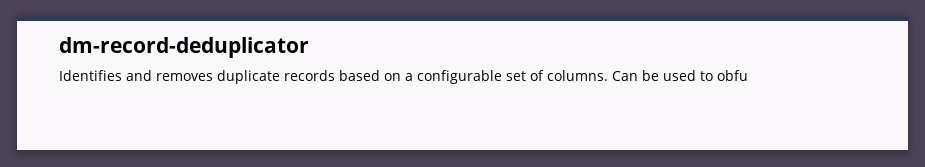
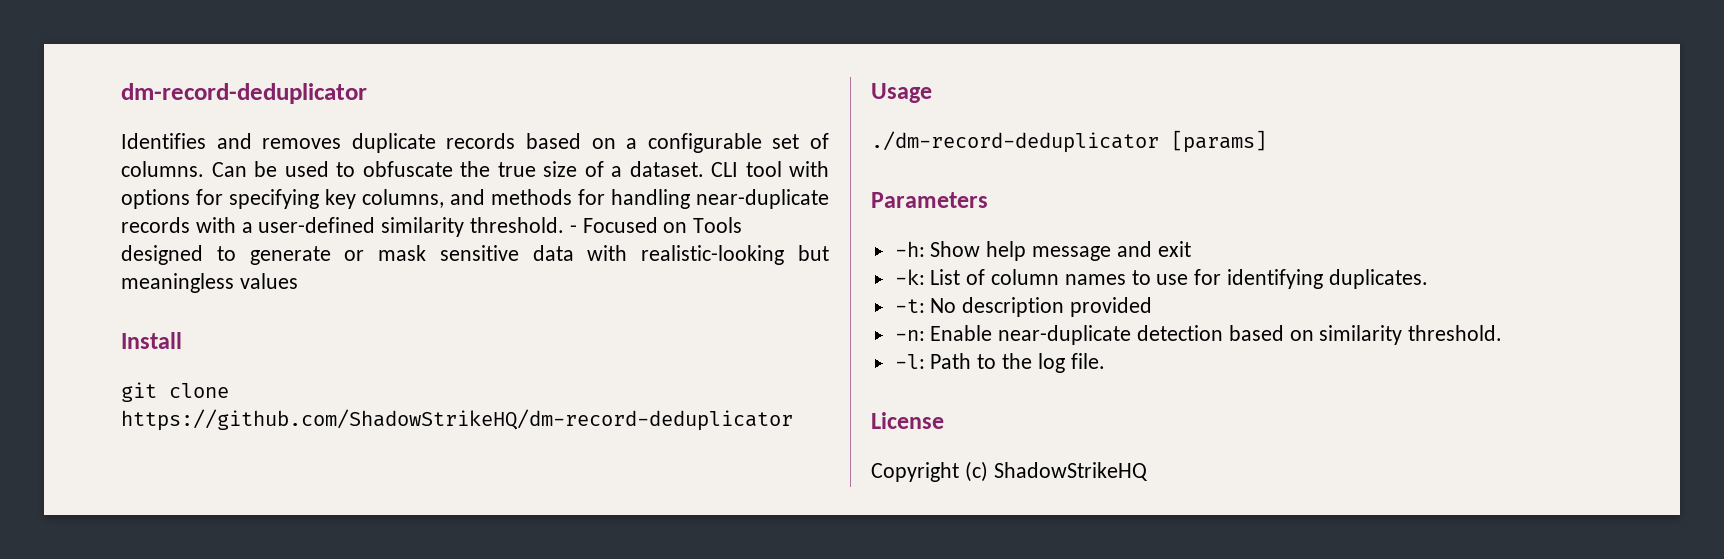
- Can be used to obfu
+ Can be used to obfuscate the true size of a dataset. CLI tool with options for specifying key columns, and methods for handling near-duplicate records with a user-defined similarity threshold. - Focused on Tools designed to generate or mask sensitive data with realistic-looking but meaningless values
+ Install
+ git clone https://github.com/ShadowStrikeHQ/dm-record-deduplicator
+ Usage
+ ./dm-record-deduplicator [params]
+ Parameters
+ -h: Show help message and exit
+ -k: List of column names to use for identifying duplicates.
+ -t: No description provided
+ -n: Enable near-duplicate detection based on similarity threshold.
+ -l: Path to the log file.
+ License
+ Copyright (c) ShadowStrikeHQ

